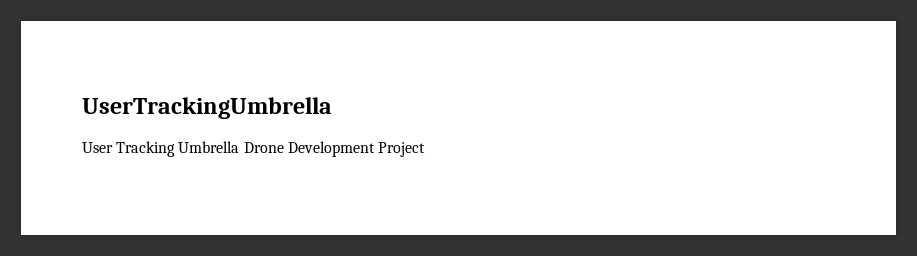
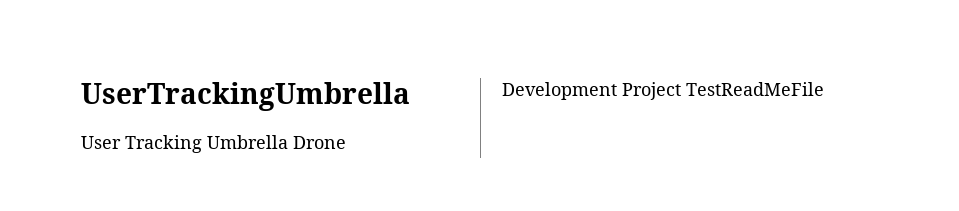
- User Tracking Umbrella Drone Development Project
+ User Tracking Umbrella Drone Development Project TestReadMeFile

